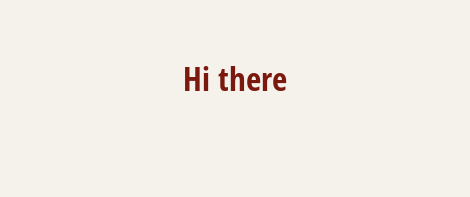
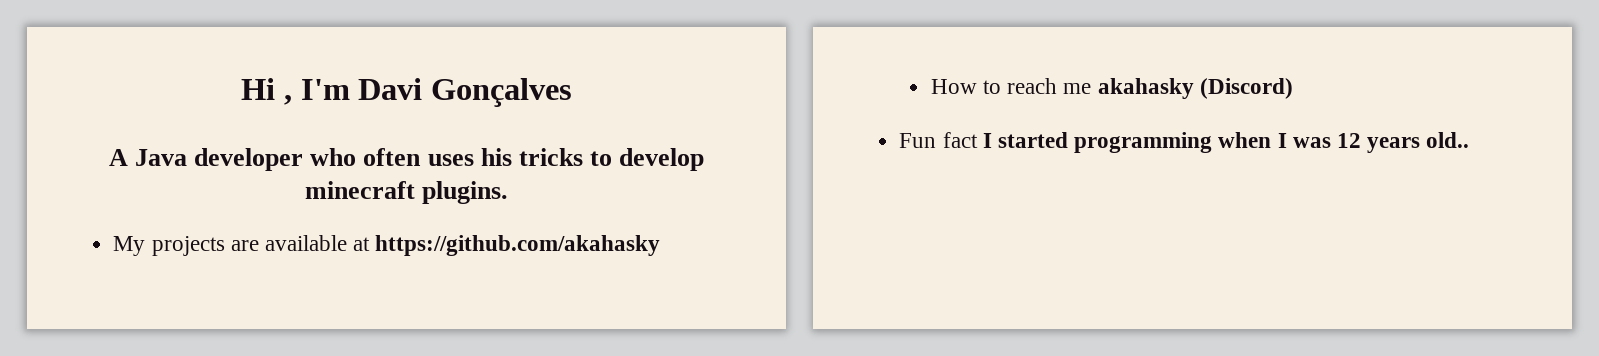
- Hi there
+ Hi , I'm Davi Gonçalves
+ A Java developer who often uses his tricks to develop minecraft plugins.
+ My projects are available at https://github.com/akahasky
+ How to reach me akahasky (Discord)
+ Fun fact I started programming when I was 12 years old..

